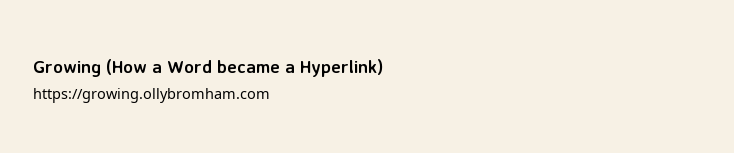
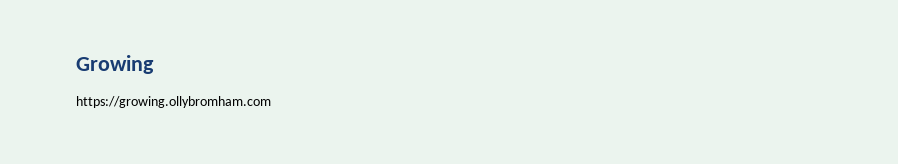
- Growing (How a Word became a Hyperlink)
+ Growing

